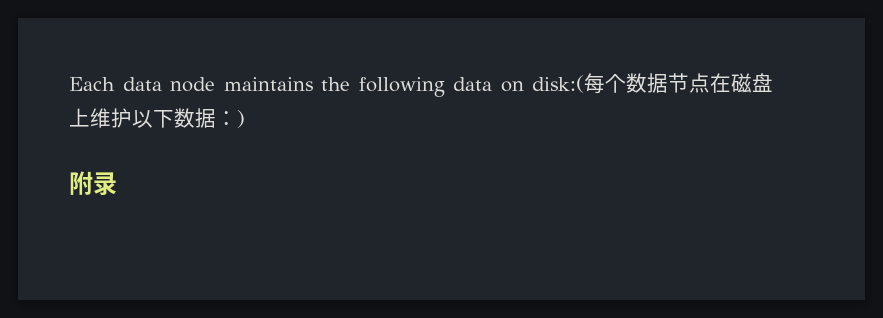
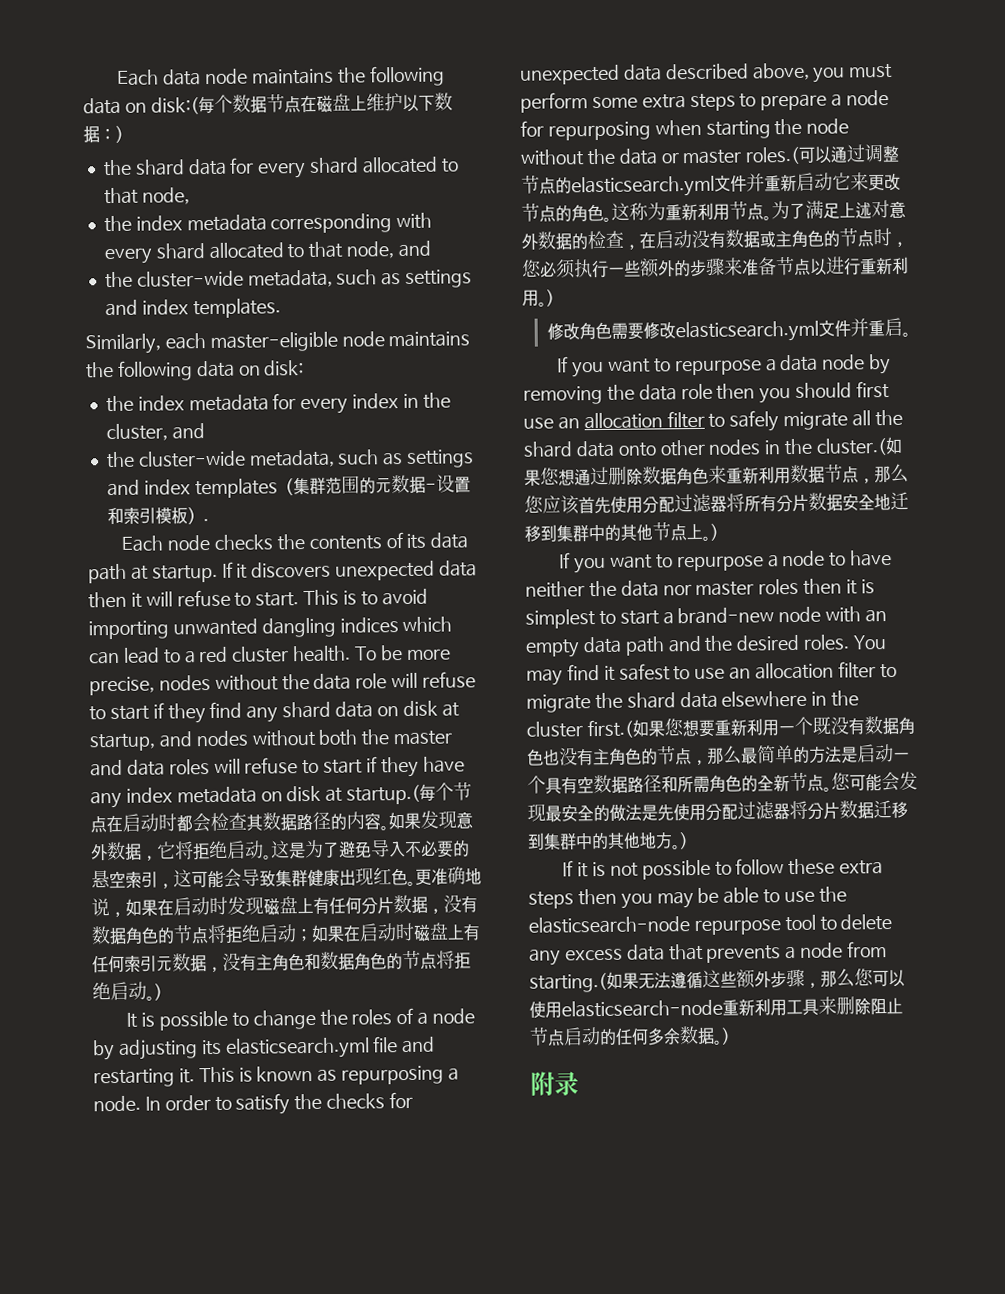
+ the shard data for every shard allocated to that node,
+ the index metadata corresponding with every shard allocated to that node, and
+ the cluster-wide metadata, such as settings and index templates.
+ Similarly, each master-eligible node maintains the following data on disk:
+ the index metadata for every index in the cluster, and
+ the cluster-wide metadata, such as settings and index templates（集群范围的元数据-设置和索引模板）.
+ Each node checks the contents of its data path at startup. If it discovers unexpected data then it will refuse to start. This is to avoid importing unwanted dangling indices which can lead to a red cluster health. To be more precise, nodes without the data role will refuse to start if they find any shard data on disk at startup, and nodes without both the master and data roles will refuse to start if they have any index metadata on disk at startup.(每个节点在启动时都会检查其数据路径的内容。如果发现意外数据，它将拒绝启动。这是为了避免导入不必要的悬空索引，这可能会导致集群健康出现红色。更准确地说，如果在启动时发现磁盘上有任何分片数据，没有数据角色的节点将拒绝启动；如果在启动时磁盘上有任何索引元数据，没有主角色和数据角色的节点将拒绝启动。)
+ It is possible to change the roles of a node by adjusting its elasticsearch.yml file and restarting it. This is known as repurposing a node. In order to satisfy the checks for unexpected data described above, you must perform some extra steps to prepare a node for repurposing when starting the node without the data or master roles.(可以通过调整节点的elasticsearch.yml文件并重新启动它来更改节点的角色。这称为重新利用节点。为了满足上述对意外数据的检查，在启动没有数据或主角色的节点时，您必须执行一些额外的步骤来准备节点以进行重新利用。)
+ 修改角色需要修改elasticsearch.yml文件并重启。
+ If you want to repurpose a data node by removing the data role then you should first use an allocation filter to safely migrate all the shard data onto other nodes in the cluster.(如果您想通过删除数据角色来重新利用数据节点，那么您应该首先使用分配过滤器将所有分片数据安全地迁移到集群中的其他节点上。)
+ If you want to repurpose a node to have neither the data nor master roles then it is simplest to start a brand-new node with an empty data path and the desired roles. You may find it safest to use an allocation filter to migrate the shard data elsewhere in the cluster first.(如果您想要重新利用一个既没有数据角色也没有主角色的节点，那么最简单的方法是启动一个具有空数据路径和所需角色的全新节点。您可能会发现最安全的做法是先使用分配过滤器将分片数据迁移到集群中的其他地方。)
+ If it is not possible to follow these extra steps then you may be able to use the elasticsearch-node repurpose tool to delete any excess data that prevents a node from starting.(如果无法遵循这些额外步骤，那么您可以使用elasticsearch-node重新利用工具来删除阻止节点启动的任何多余数据。)

